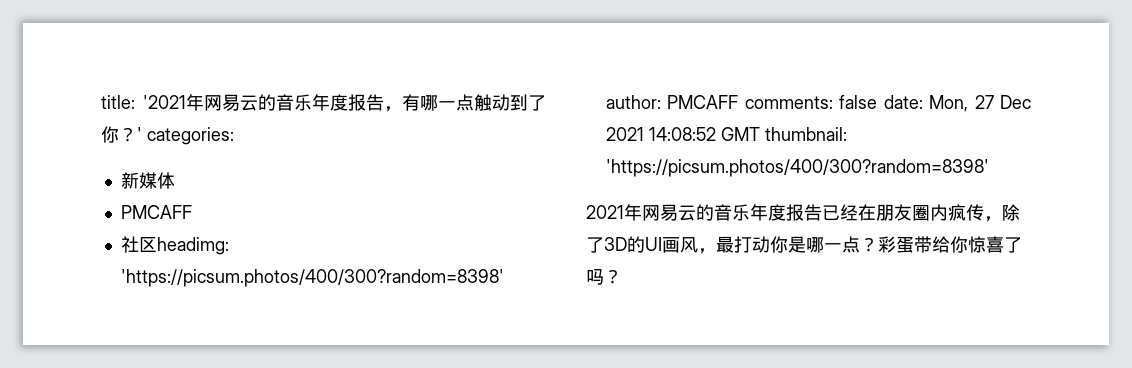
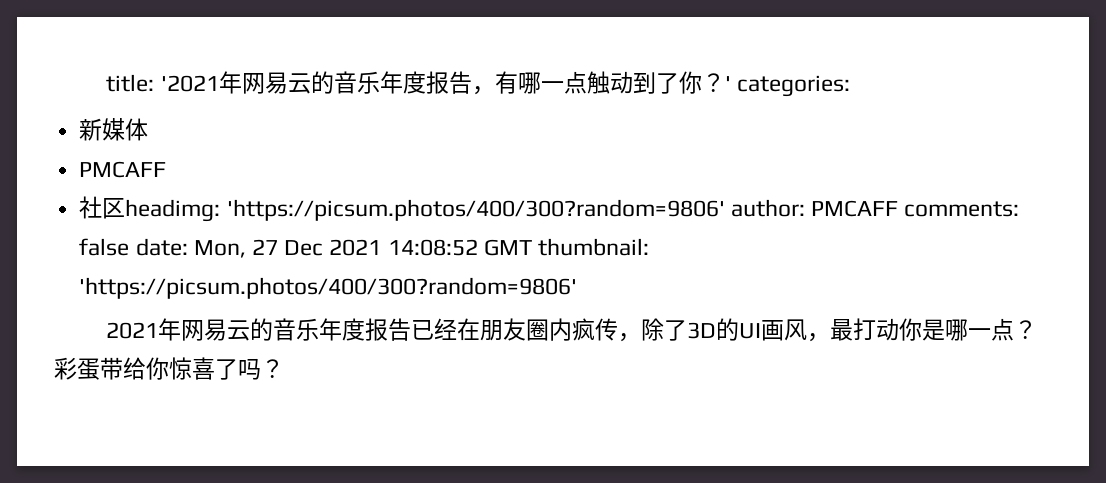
- 社区headimg: 'https://picsum.photos/400/300?random=8398' author: PMCAFF comments: false date: Mon, 27 Dec 2021 14:08:52 GMT thumbnail: 'https://picsum.photos/400/300?random=8398'
+ 社区headimg: 'https://picsum.photos/400/300?random=9806' author: PMCAFF comments: false date: Mon, 27 Dec 2021 14:08:52 GMT thumbnail: 'https://picsum.photos/400/300?random=9806'

